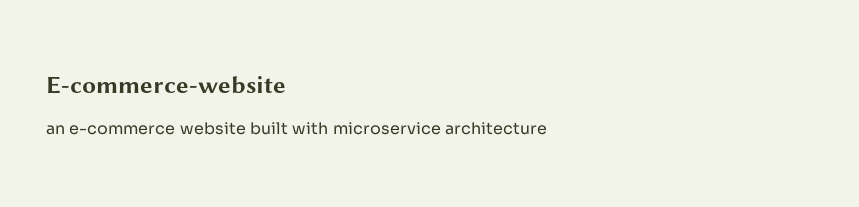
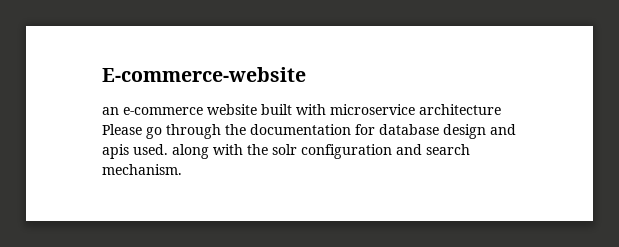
- an e-commerce website built with microservice architecture
+ an e-commerce website built with microservice architecture Please go through the documentation for database design and apis used. along with the solr configuration and search mechanism.

